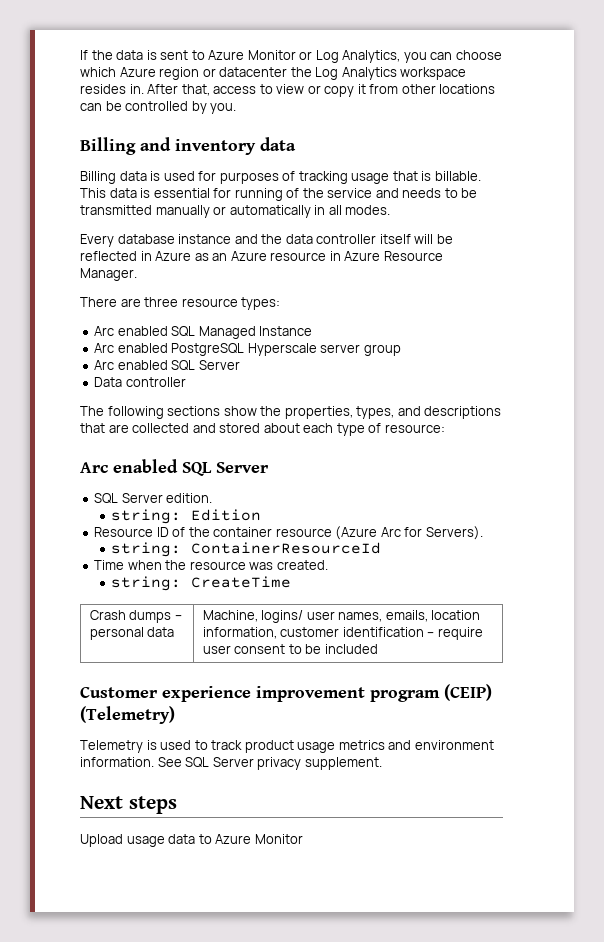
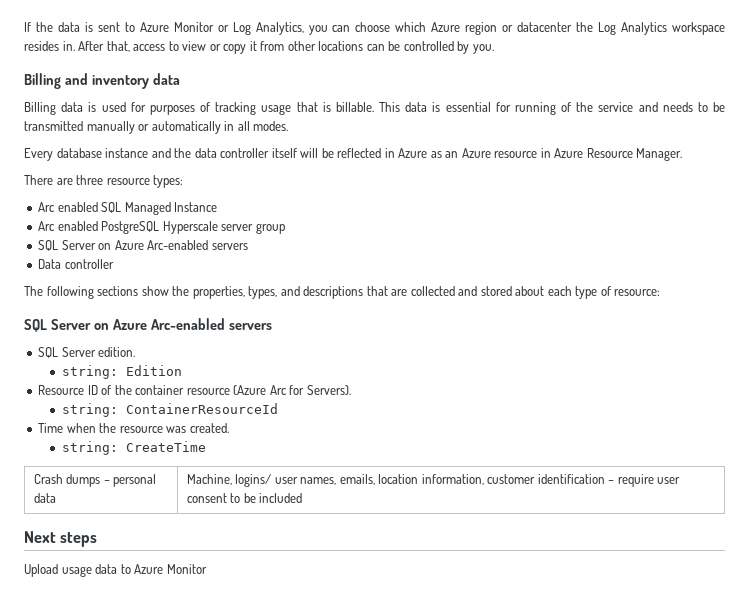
  Arc enabled PostgreSQL Hyperscale server group
- Arc enabled SQL Server
+ SQL Server on Azure Arc-enabled servers
  The following sections show the properties, types, and descriptions that are collected and stored about each type of resource:
- Arc enabled SQL Server
+ SQL Server on Azure Arc-enabled servers
- Customer experience improvement program (CEIP) (Telemetry)
- Telemetry is used to track product usage metrics and environment information. See SQL Server privacy supplement.

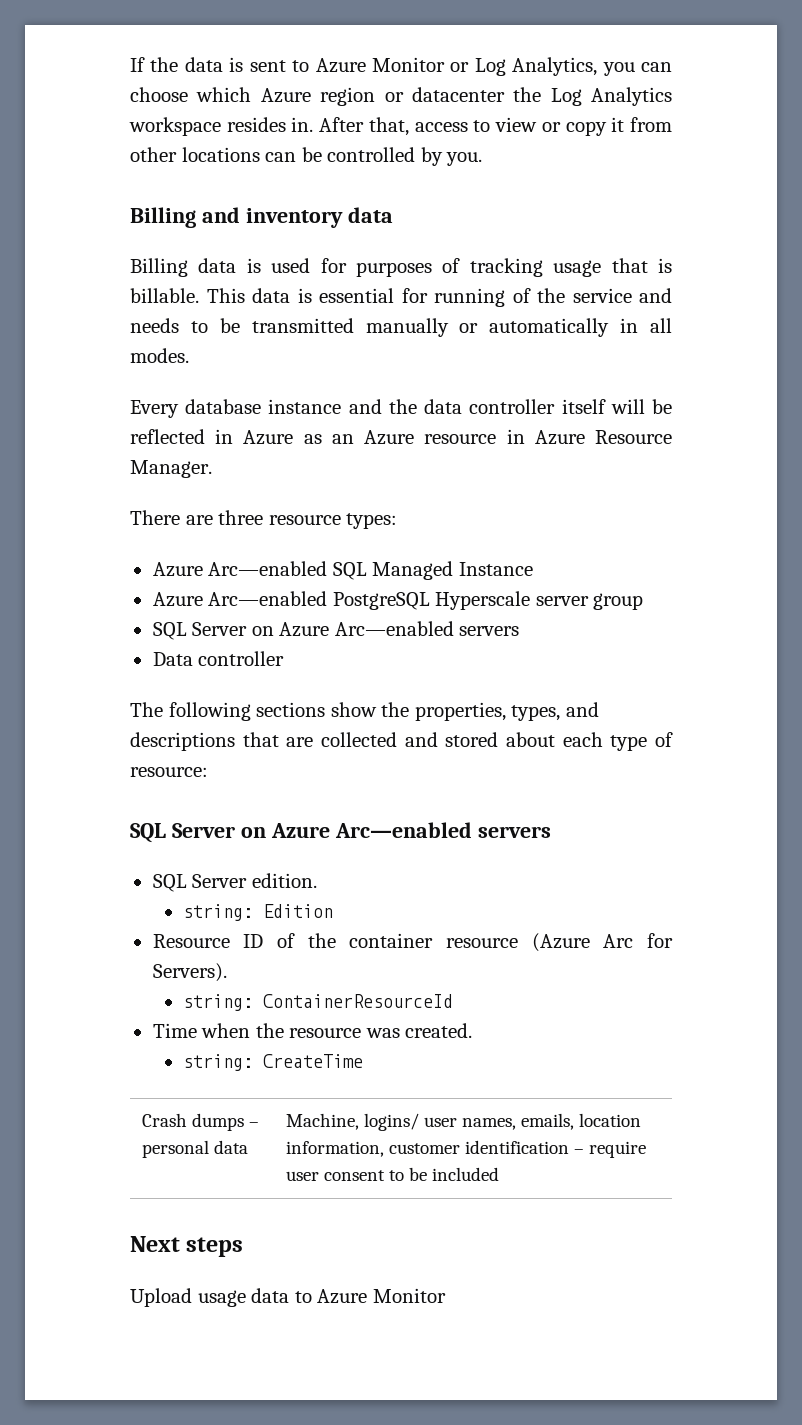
- Arc enabled SQL Managed Instance
+ Azure Arc—enabled SQL Managed Instance
- Arc enabled PostgreSQL Hyperscale server group
- SQL Server on Azure Arc-enabled servers
+ Azure Arc—enabled PostgreSQL Hyperscale server group
+ SQL Server on Azure Arc—enabled servers
  The following sections show the properties, types, and descriptions that are collected and stored about each type of resource:
- SQL Server on Azure Arc-enabled servers
+ SQL Server on Azure Arc—enabled servers

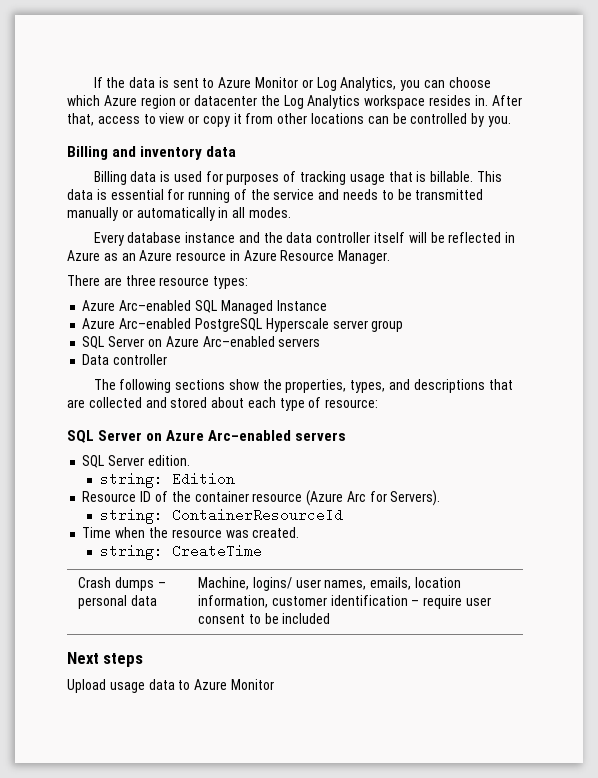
- Azure Arc—enabled SQL Managed Instance
+ Azure Arc–enabled SQL Managed Instance
- Azure Arc—enabled PostgreSQL Hyperscale server group
- SQL Server on Azure Arc—enabled servers
+ Azure Arc–enabled PostgreSQL Hyperscale server group
+ SQL Server on Azure Arc–enabled servers
  The following sections show the properties, types, and descriptions that are collected and stored about each type of resource:
- SQL Server on Azure Arc—enabled servers
+ SQL Server on Azure Arc–enabled servers

